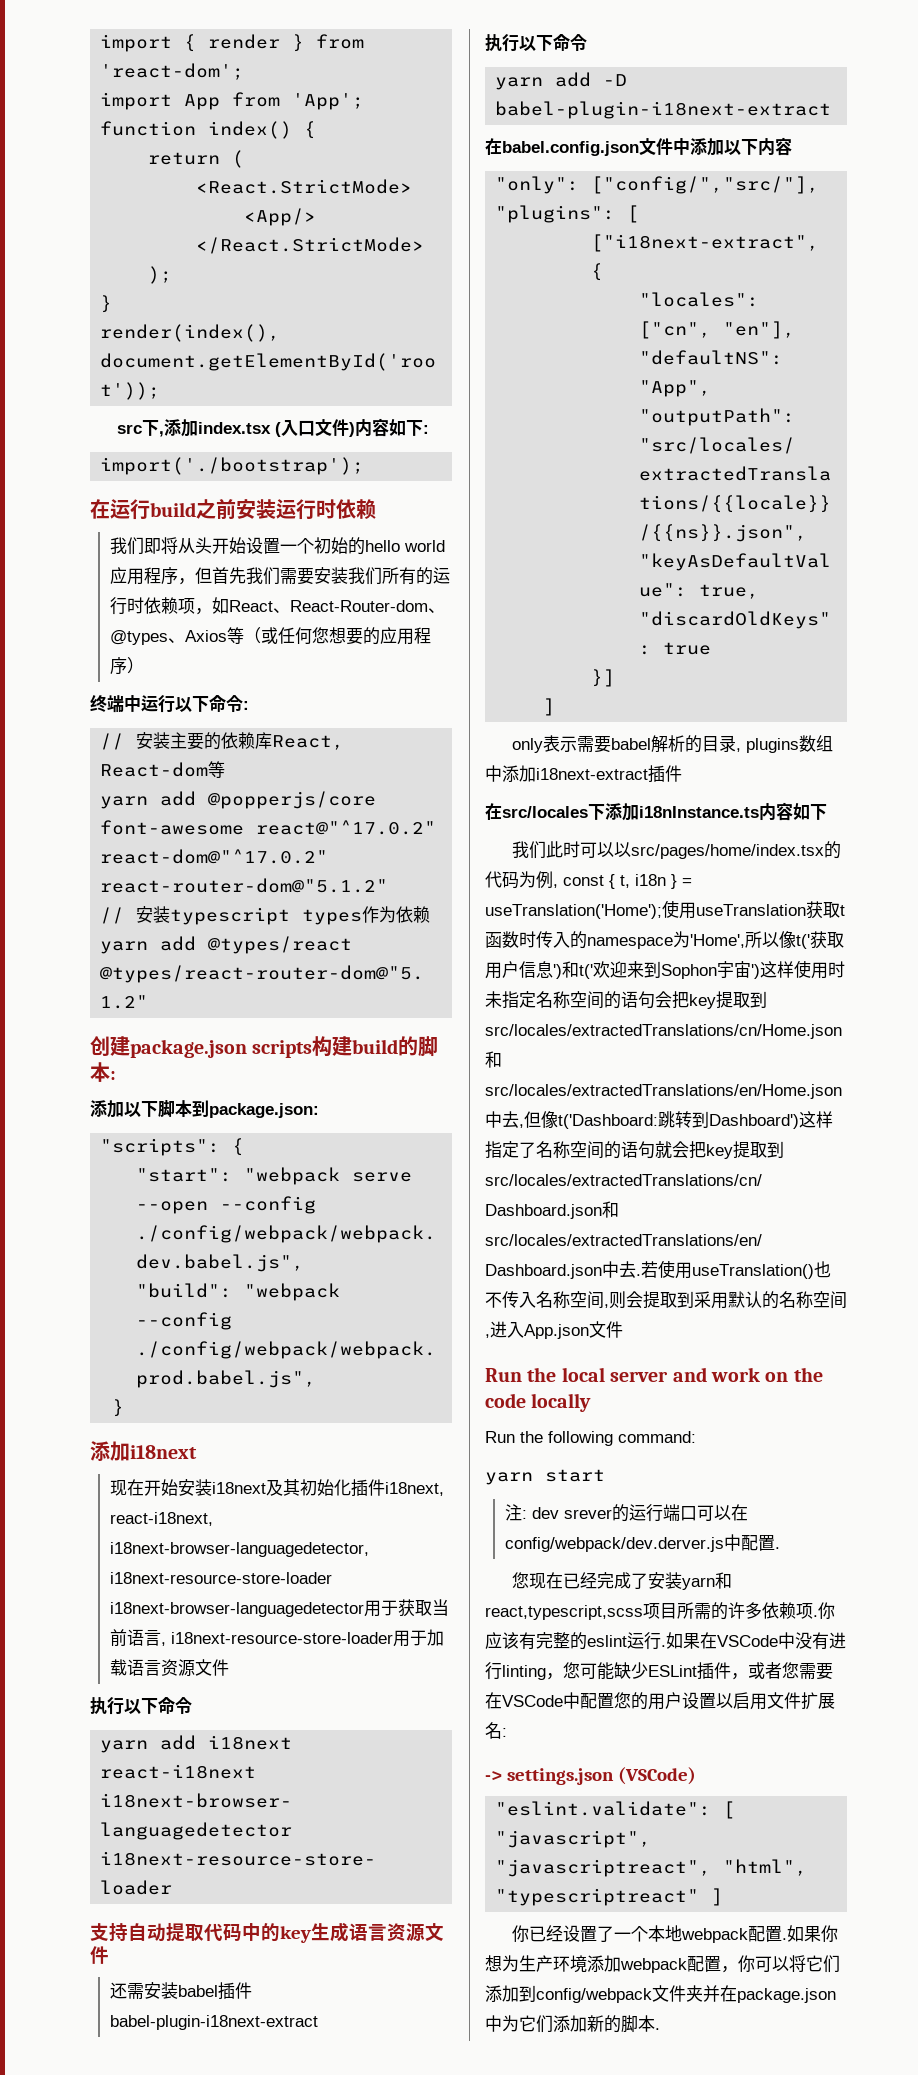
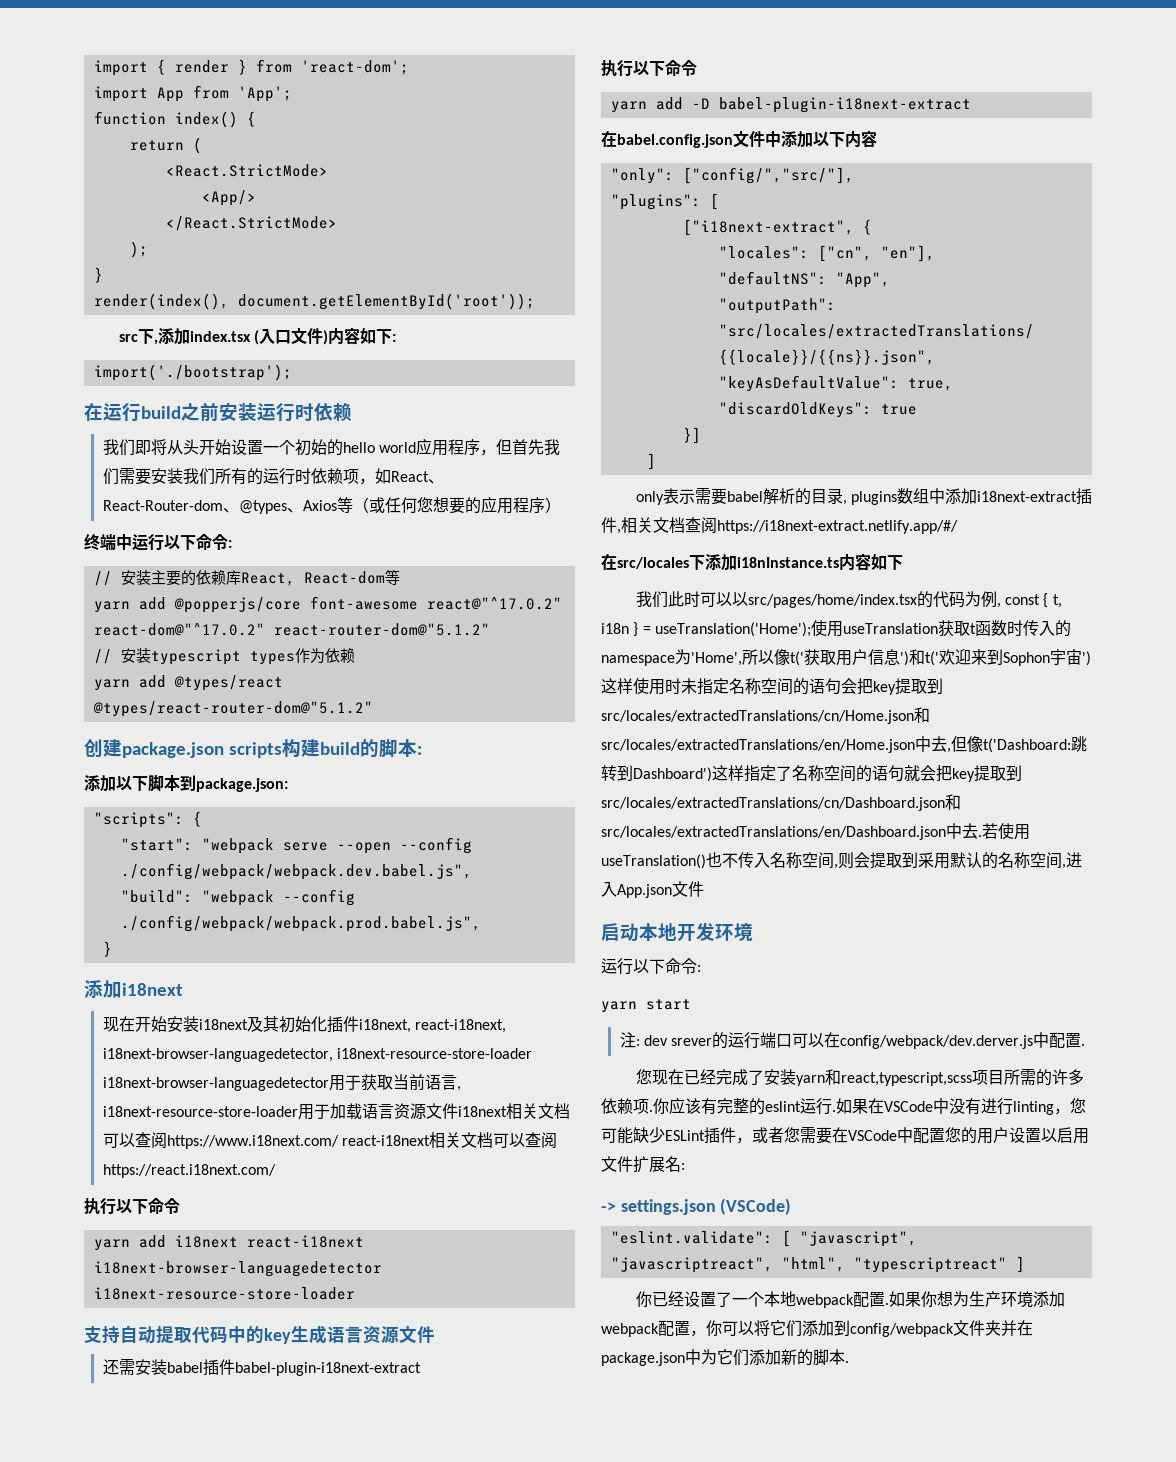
- 现在开始安装i18next及其初始化插件i18next, react-i18next, i18next-browser-languagedetector, i18next-resource-store-loader i18next-browser-languagedetector用于获取当前语言, i18next-resource-store-loader用于加载语言资源文件
+ 现在开始安装i18next及其初始化插件i18next, react-i18next, i18next-browser-languagedetector, i18next-resource-store-loader i18next-browser-languagedetector用于获取当前语言, i18next-resource-store-loader用于加载语言资源文件i18next相关文档可以查阅https://www.i18next.com/ react-i18next相关文档可以查阅https://react.i18next.com/
- only表示需要babel解析的目录, plugins数组中添加i18next-extract插件
+ only表示需要babel解析的目录, plugins数组中添加i18next-extract插件,相关文档查阅https://i18next-extract.netlify.app/#/
- Run the local server and work on the code locally
- Run the following command:
+ 启动本地开发环境
+ 运行以下命令:

